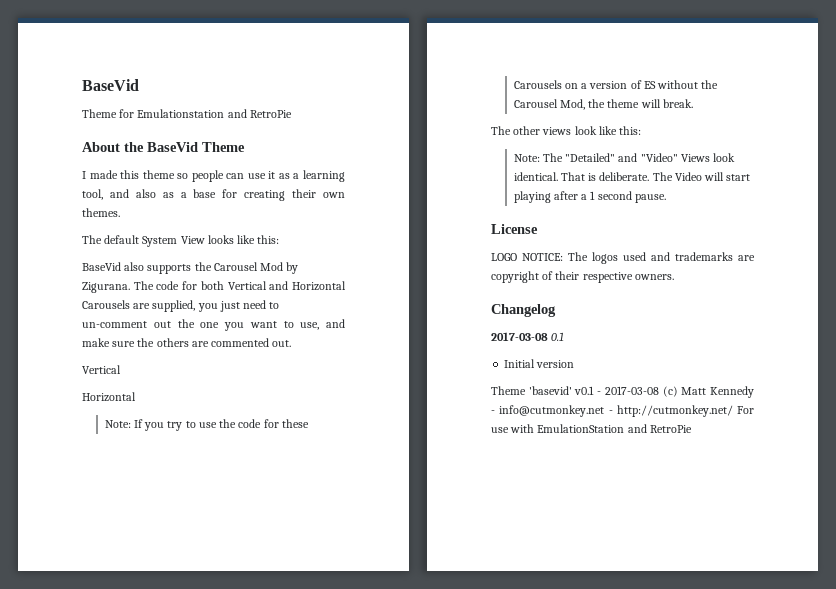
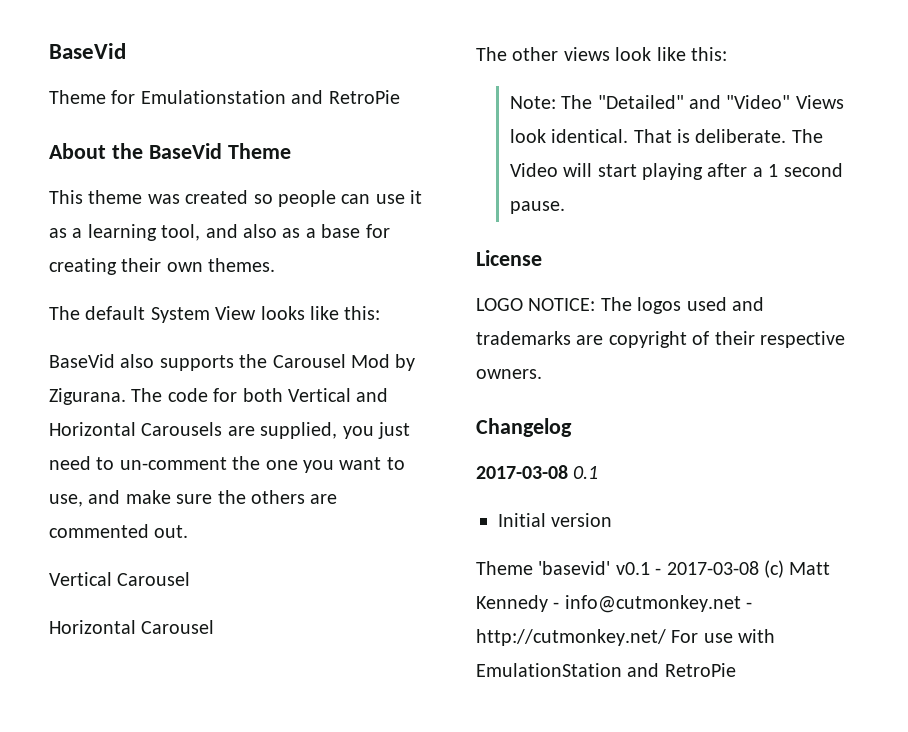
- I made this theme so people can use it as a learning tool, and also as a base for creating their own themes.
+ This theme was created so people can use it as a learning tool, and also as a base for creating their own themes.
- The code for both Vertical and Horizontal Carousels are supplied, you just need to un-comment out the one you want to use, and make sure the others are commented out.
- Vertical
- Horizontal
- Note: If you try to use the code for these Carousels on a version of ES without the Carousel Mod, the theme will break.
+ The code for both Vertical and Horizontal Carousels are supplied, you just need to un-comment the one you want to use, and make sure the others are commented out.
+ Vertical Carousel
+ Horizontal Carousel

